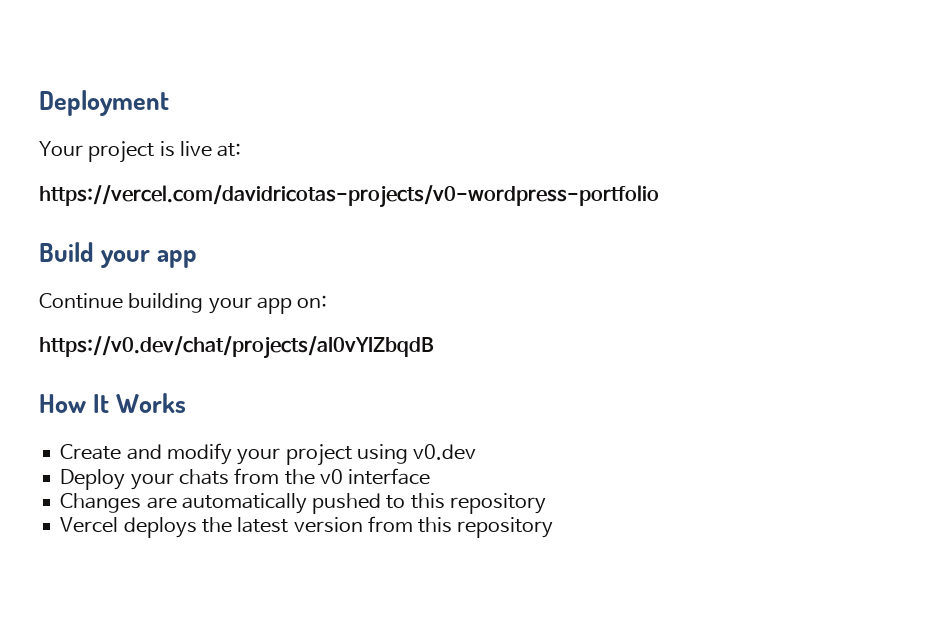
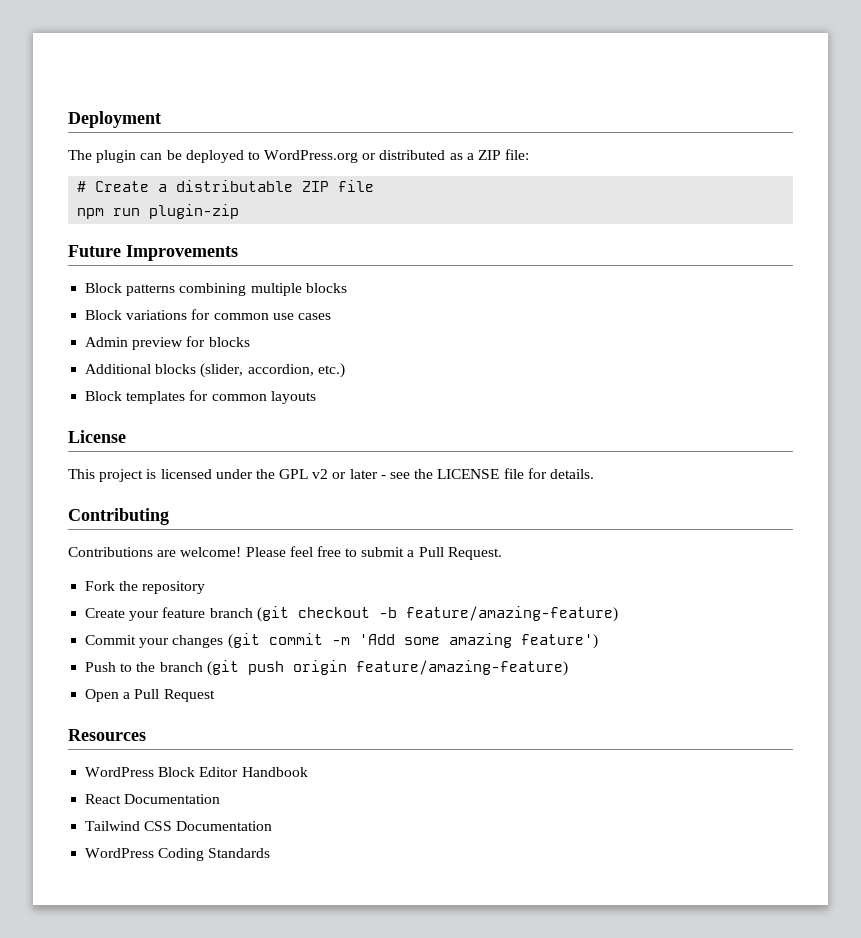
- Your project is live at:
- https://vercel.com/davidricotas-projects/v0-wordpress-portfolio
- Build your app
- Continue building your app on:
- https://v0.dev/chat/projects/aI0vYIZbqdB
- How It Works
- Create and modify your project using v0.dev
- Deploy your chats from the v0 interface
- Changes are automatically pushed to this repository
- Vercel deploys the latest version from this repository
+ The plugin can be deployed to WordPress.org or distributed as a ZIP file:
+ # Create a distributable ZIP file
+ npm run plugin-zip
+ Future Improvements
+ Block patterns combining multiple blocks
+ Block variations for common use cases
+ Admin preview for blocks
+ Additional blocks (slider, accordion, etc.)
+ Block templates for common layouts
+ License
+ This project is licensed under the GPL v2 or later - see the LICENSE file for details.
+ Contributing
+ Contributions are welcome! Please feel free to submit a Pull Request.
+ Fork the repository
+ Create your feature branch (git checkout -b feature/amazing-feature)
+ Commit your changes (git commit -m 'Add some amazing feature')
+ Push to the branch (git push origin feature/amazing-feature)
+ Open a Pull Request
+ Resources
+ WordPress Block Editor Handbook
+ React Documentation
+ Tailwind CSS Documentation
+ WordPress Coding Standards

